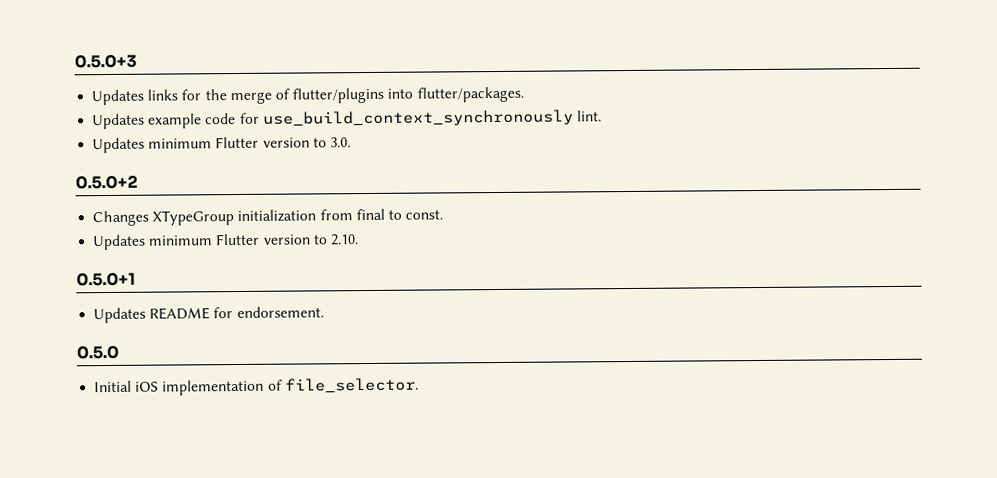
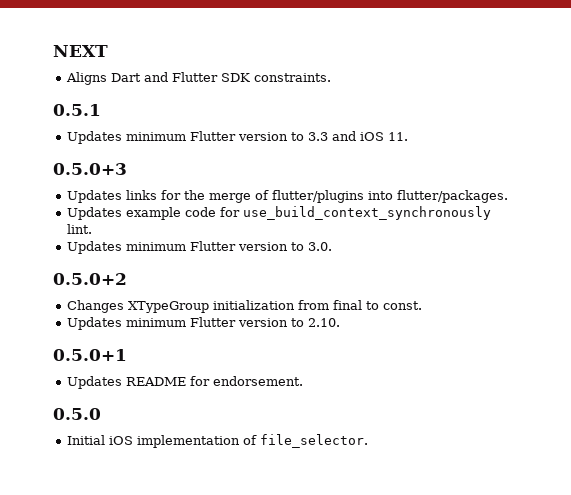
+ NEXT
+ Aligns Dart and Flutter SDK constraints.
+ 0.5.1
+ Updates minimum Flutter version to 3.3 and iOS 11.

